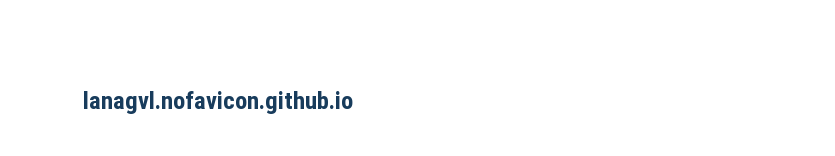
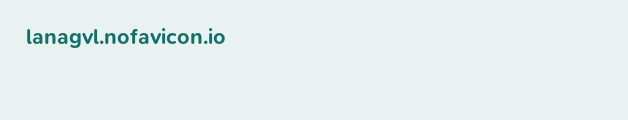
- lanagvl.nofavicon.github.io
+ lanagvl.nofavicon.io

